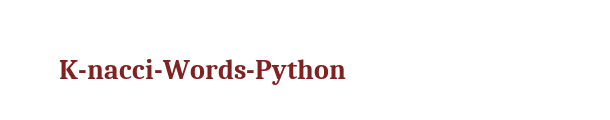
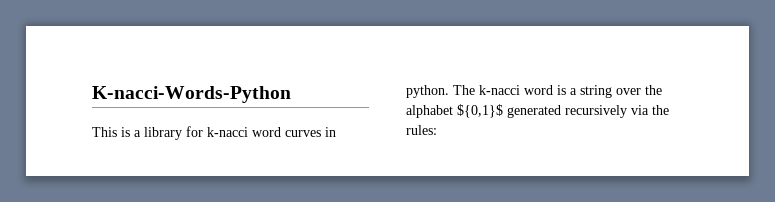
+ This is a library for k-nacci word curves in python. The k-nacci word is a string over the alphabet ${0,1}$ generated recursively via the rules:

